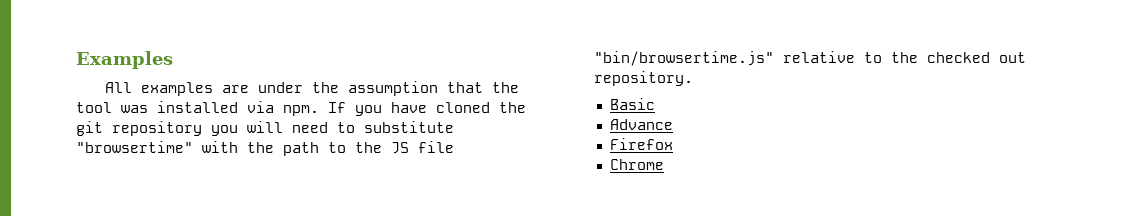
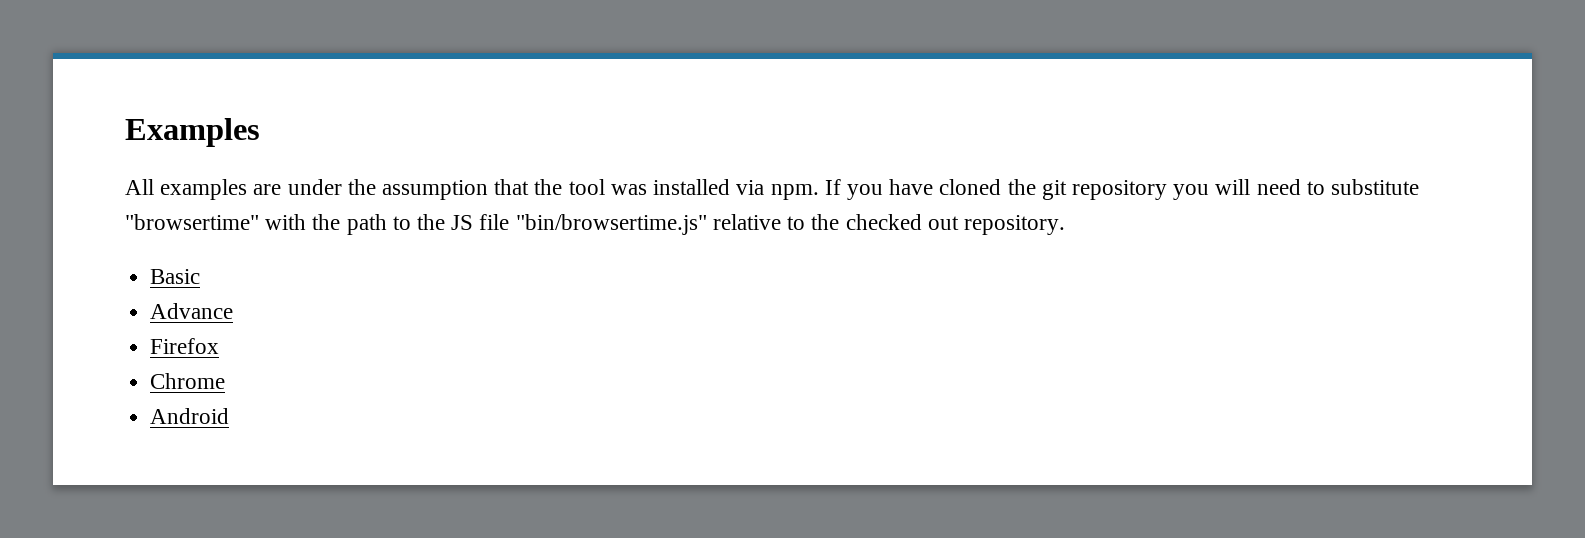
+ Android

